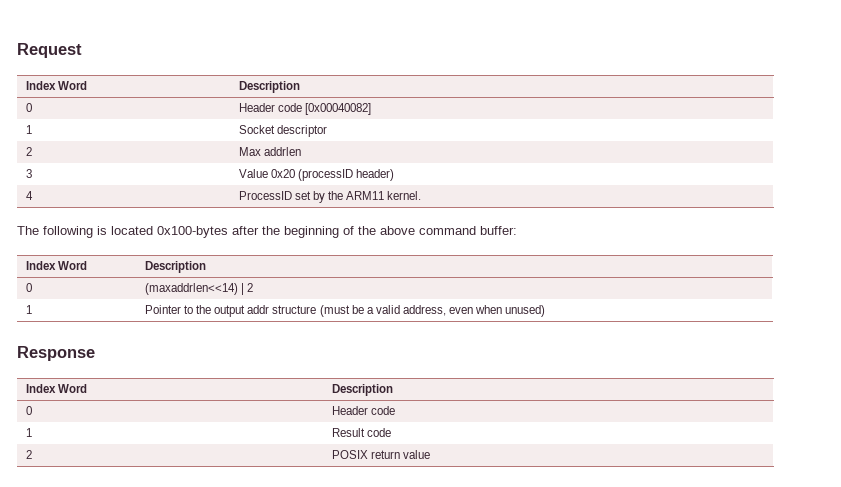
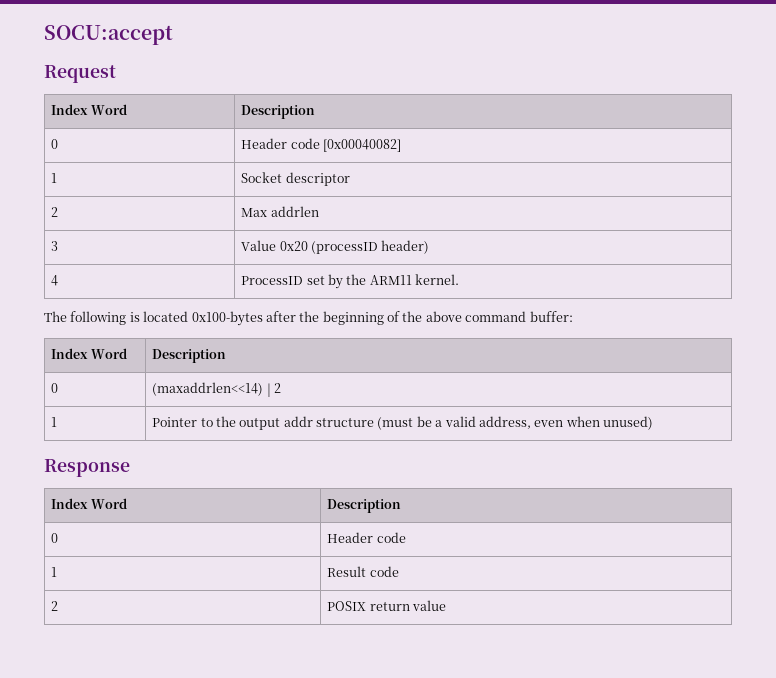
+ SOCU:accept

